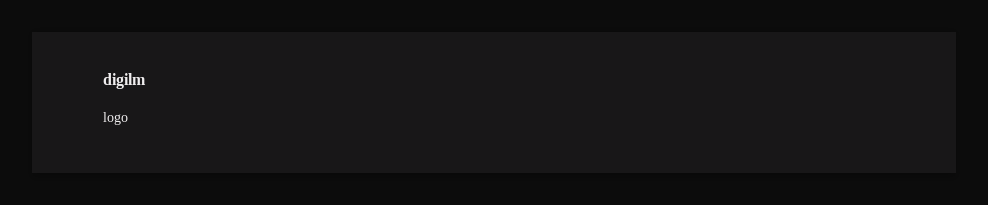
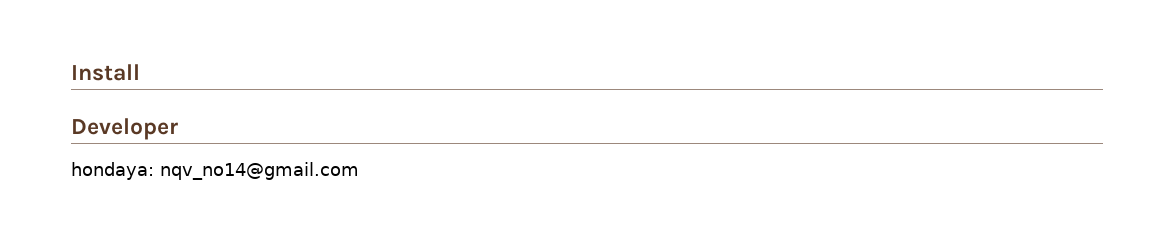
- digilm
- logo
+ Install
+ Developer
+ hondaya: nqv_no14@gmail.com

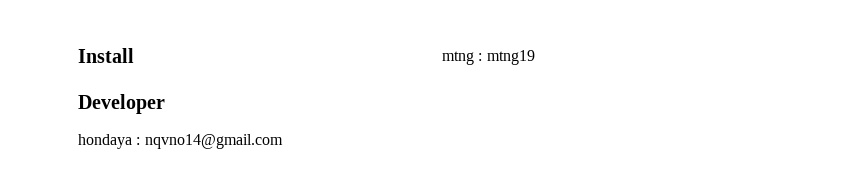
- hondaya: nqv_no14@gmail.com
+ hondaya : nqvno14@gmail.com
+ mtng : mtng19

